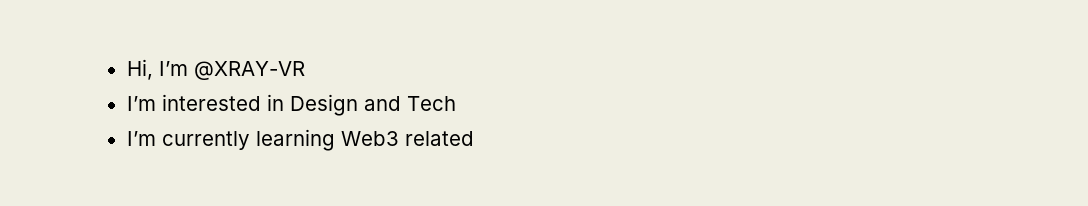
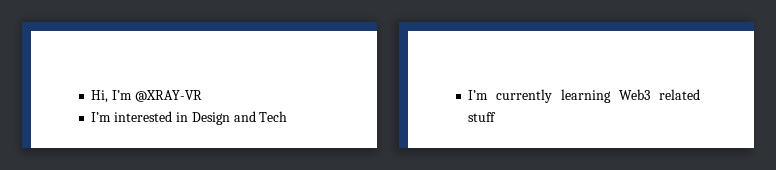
- I’m currently learning Web3 related
+ I’m currently learning Web3 related stuff

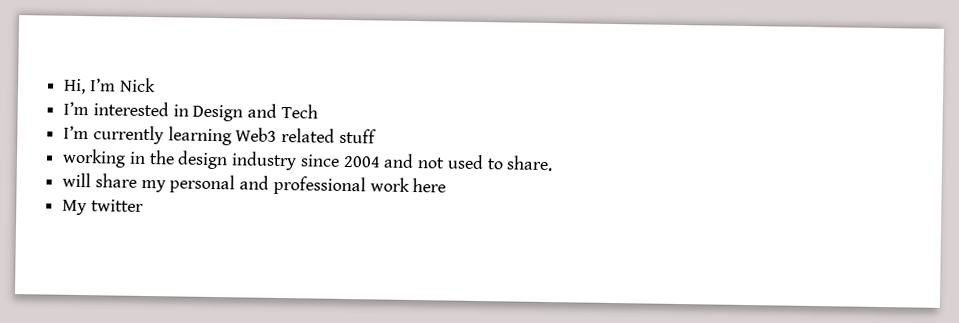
- Hi, I’m @XRAY-VR
+ Hi, I’m Nick
+ working in the design industry since 2004 and not used to share.
+ will share my personal and professional work here
+ My twitter

